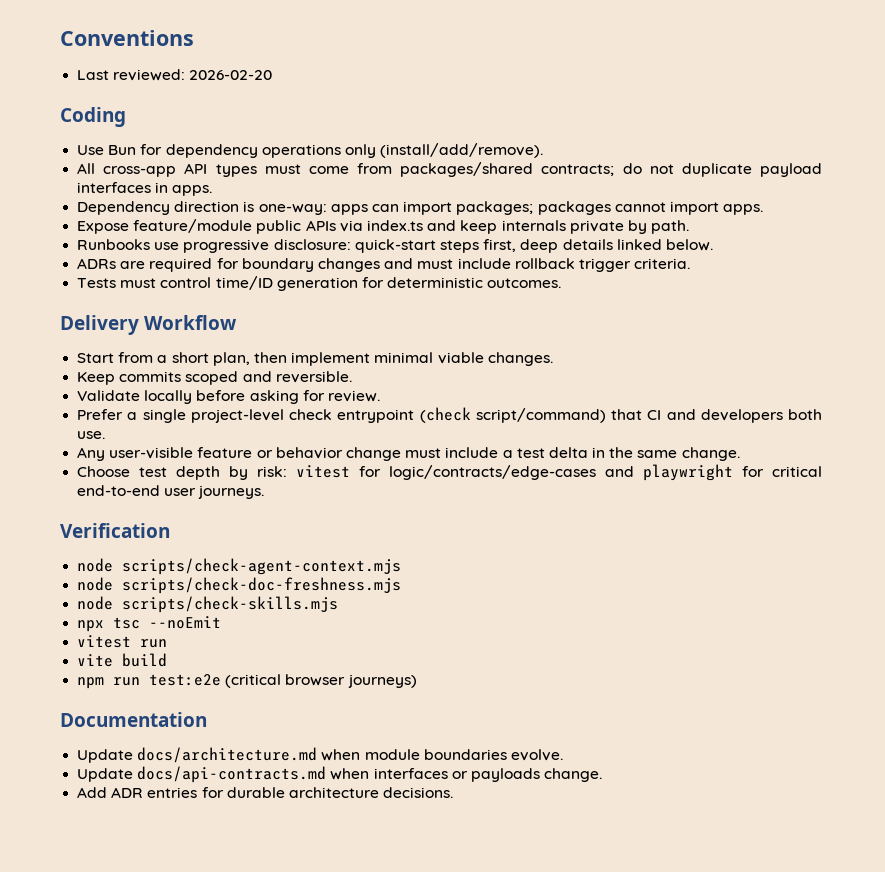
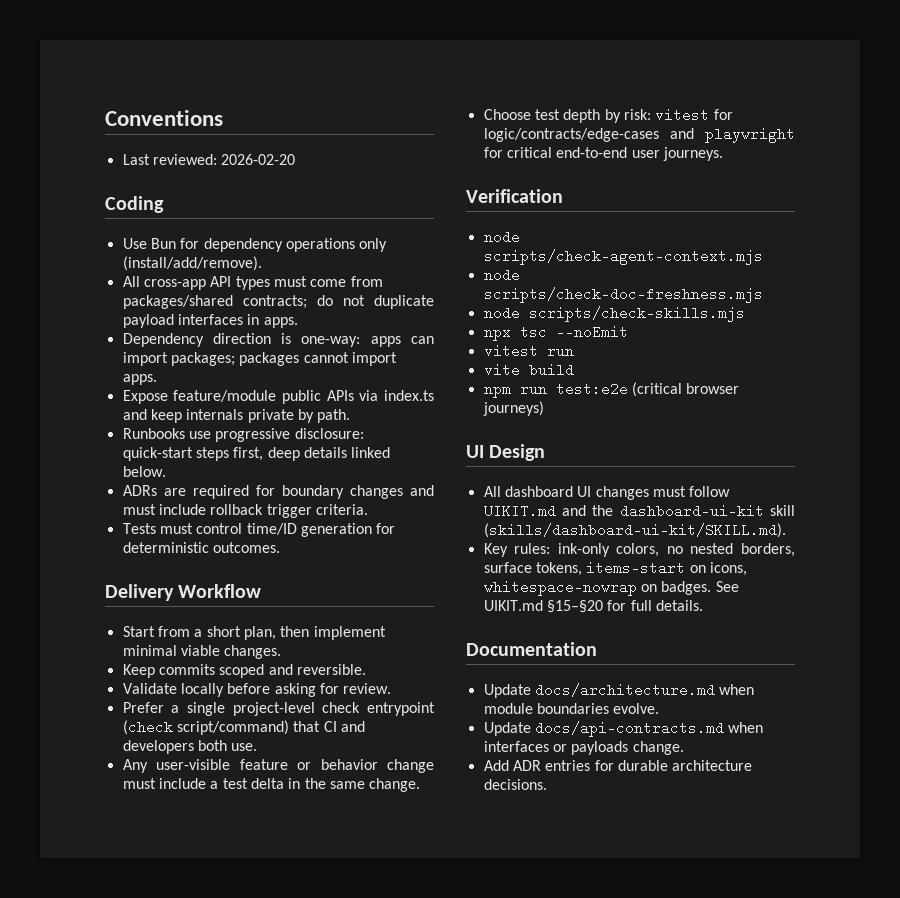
+ UI Design
+ All dashboard UI changes must follow UIKIT.md and the dashboard-ui-kit skill (skills/dashboard-ui-kit/SKILL.md).
+ Key rules: ink-only colors, no nested borders, surface tokens, items-start on icons, whitespace-nowrap on badges. See UIKIT.md §15–§20 for full details.

